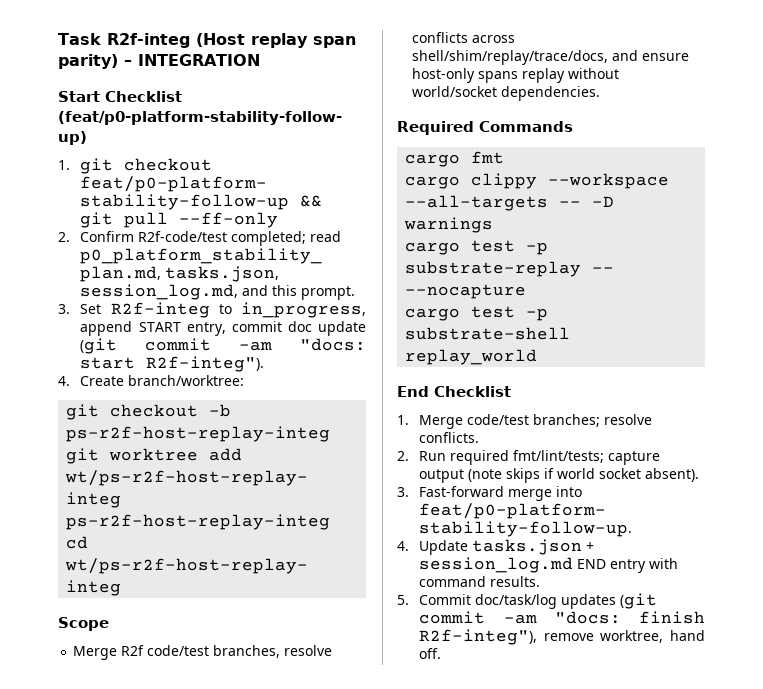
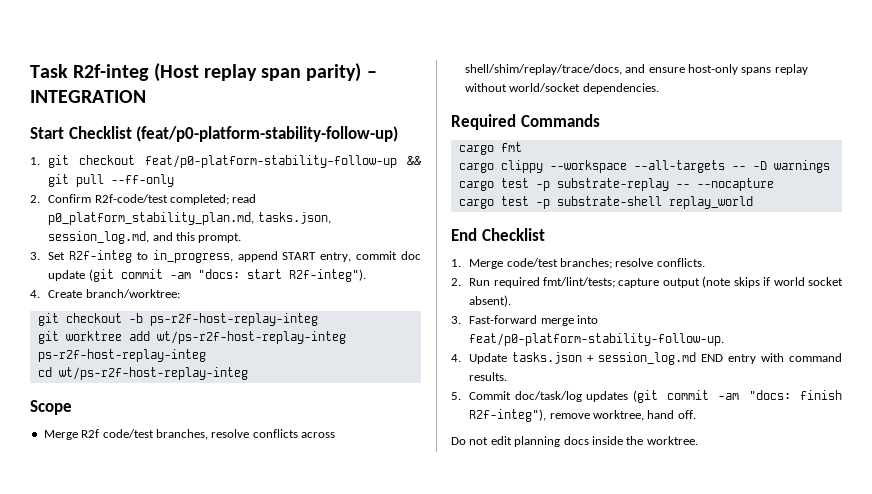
+ Do not edit planning docs inside the worktree.

